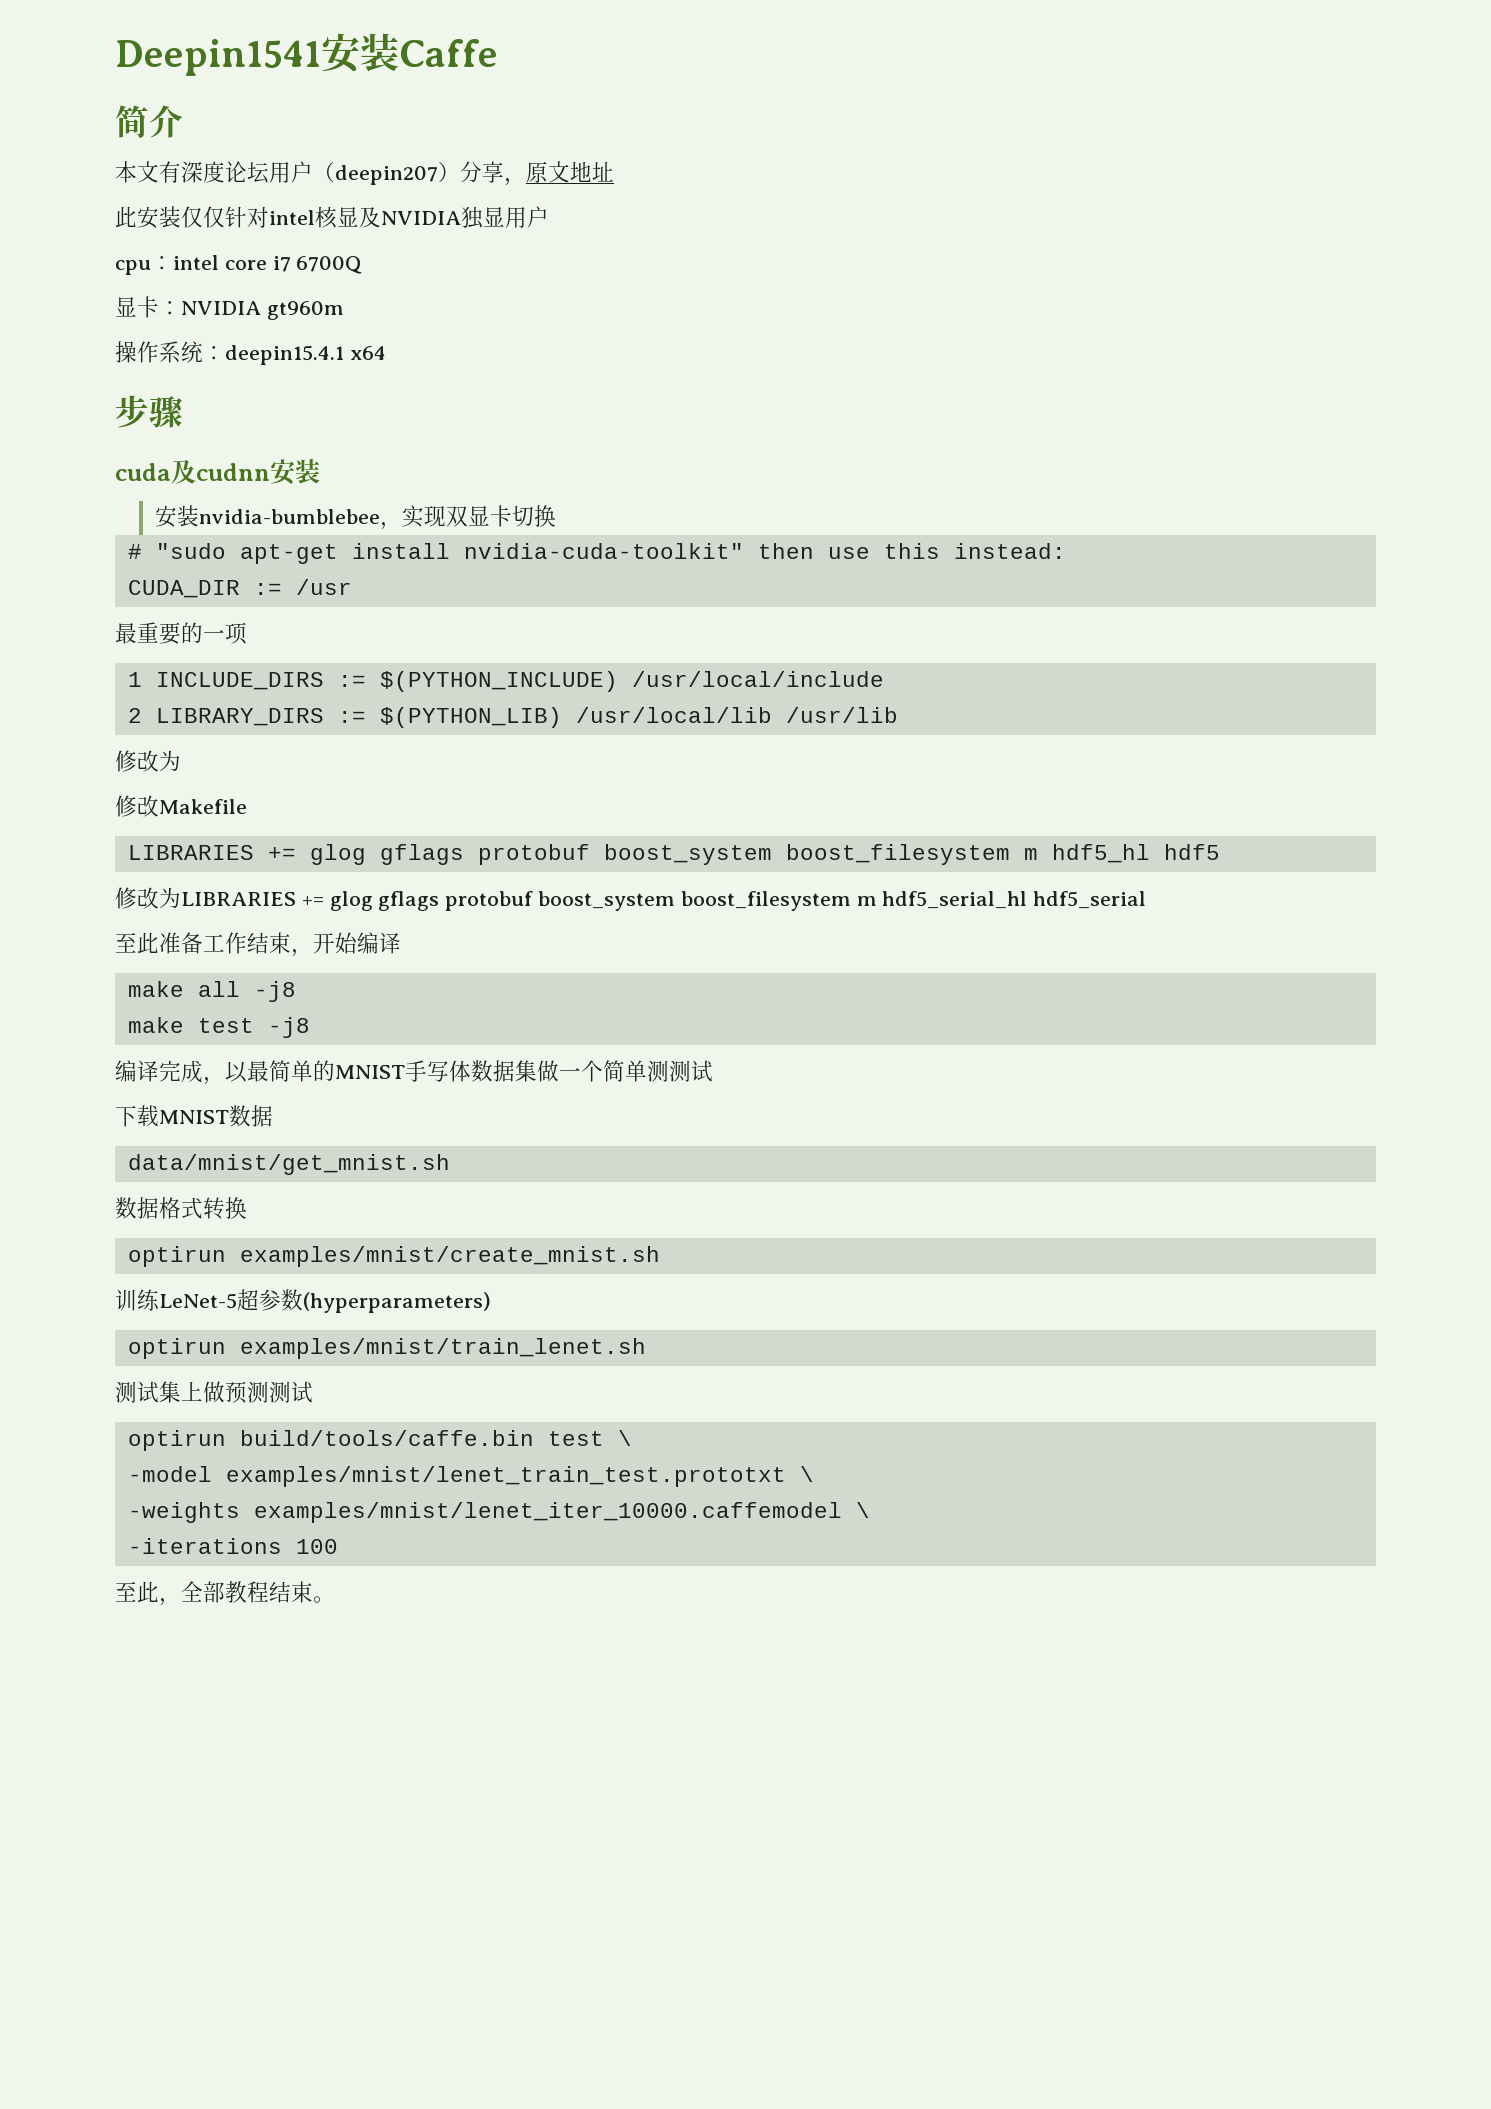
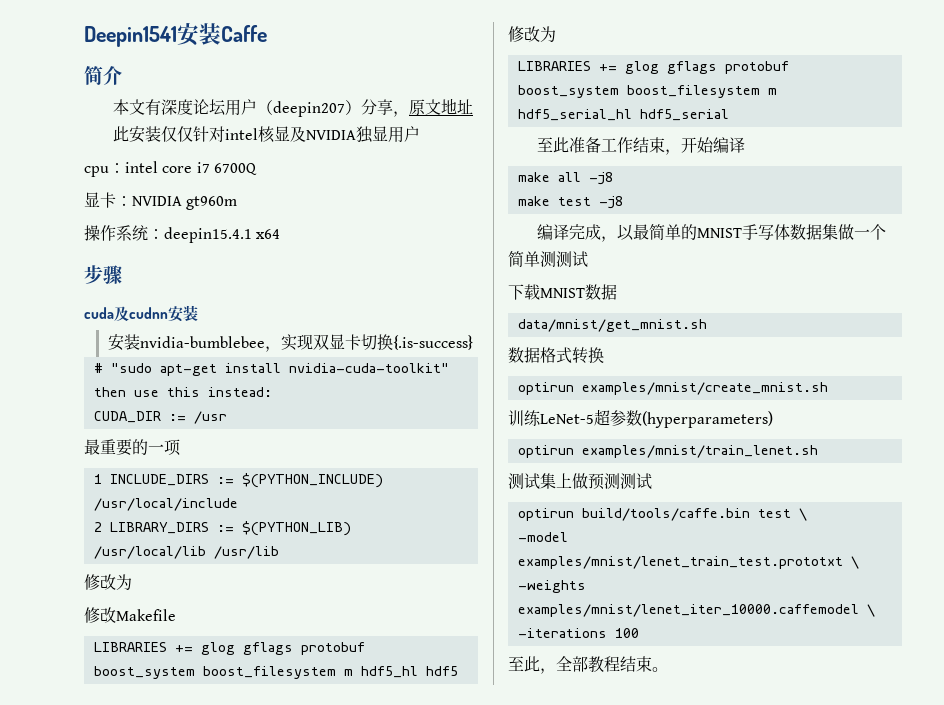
- 安装nvidia-bumblebee，实现双显卡切换
+ 安装nvidia-bumblebee，实现双显卡切换{.is-success}
  LIBRARIES += glog gflags protobuf boost_system boost_filesystem m hdf5_hl hdf5
- 修改为LIBRARIES += glog gflags protobuf boost_system boost_filesystem m hdf5_serial_hl hdf5_serial
+ 修改为
+ LIBRARIES += glog gflags protobuf boost_system boost_filesystem m hdf5_serial_hl hdf5_serial

